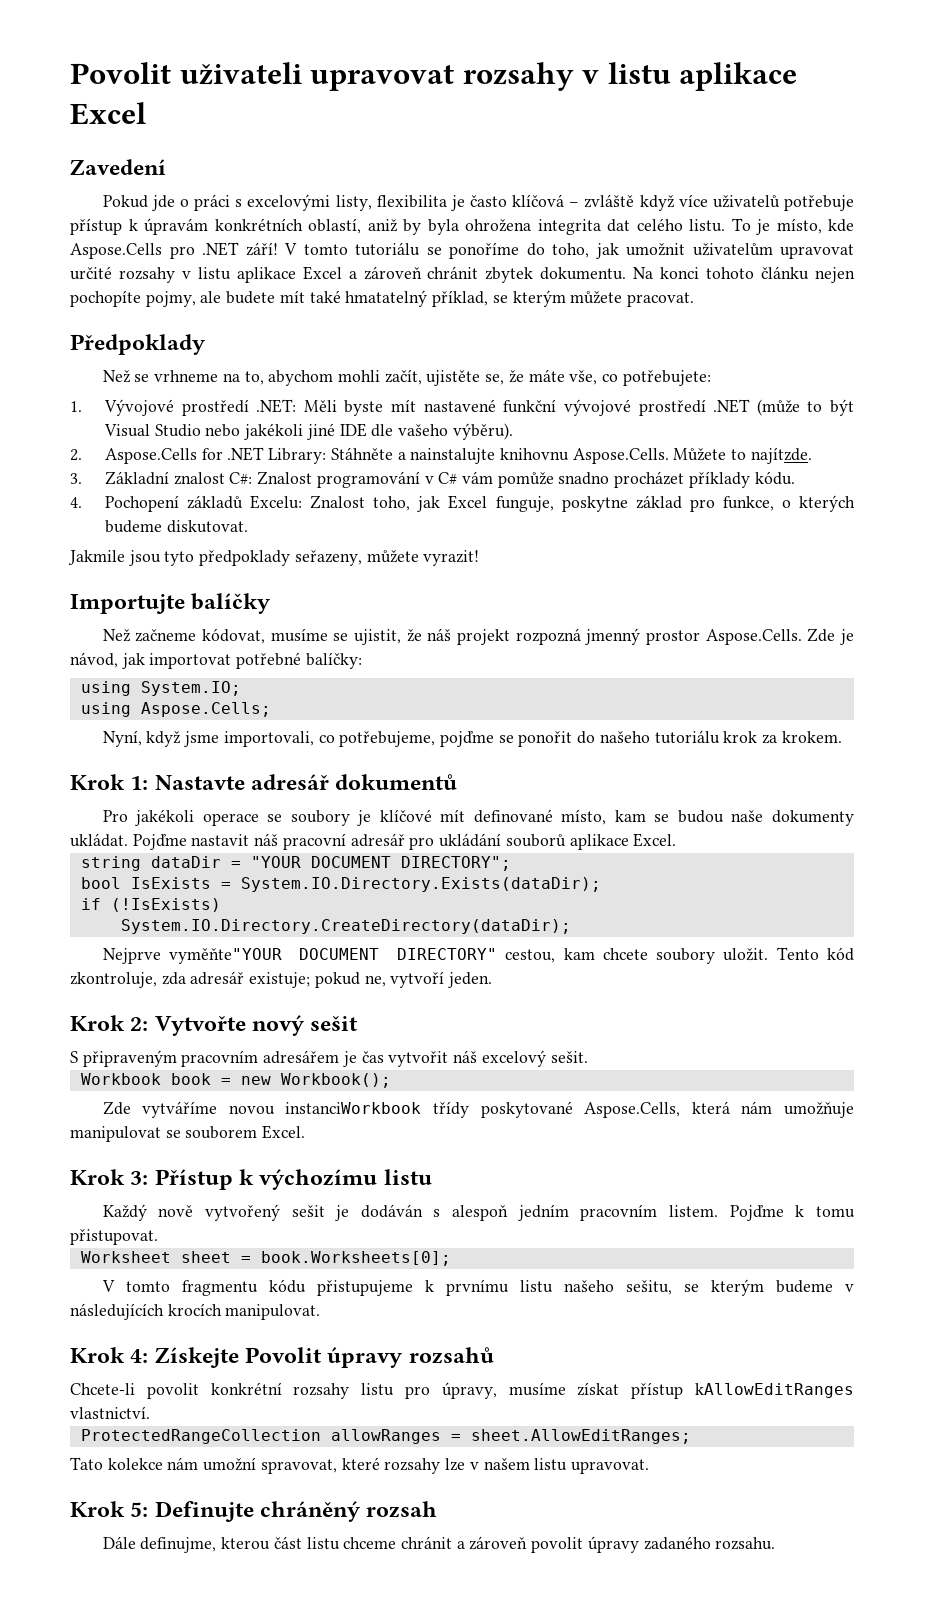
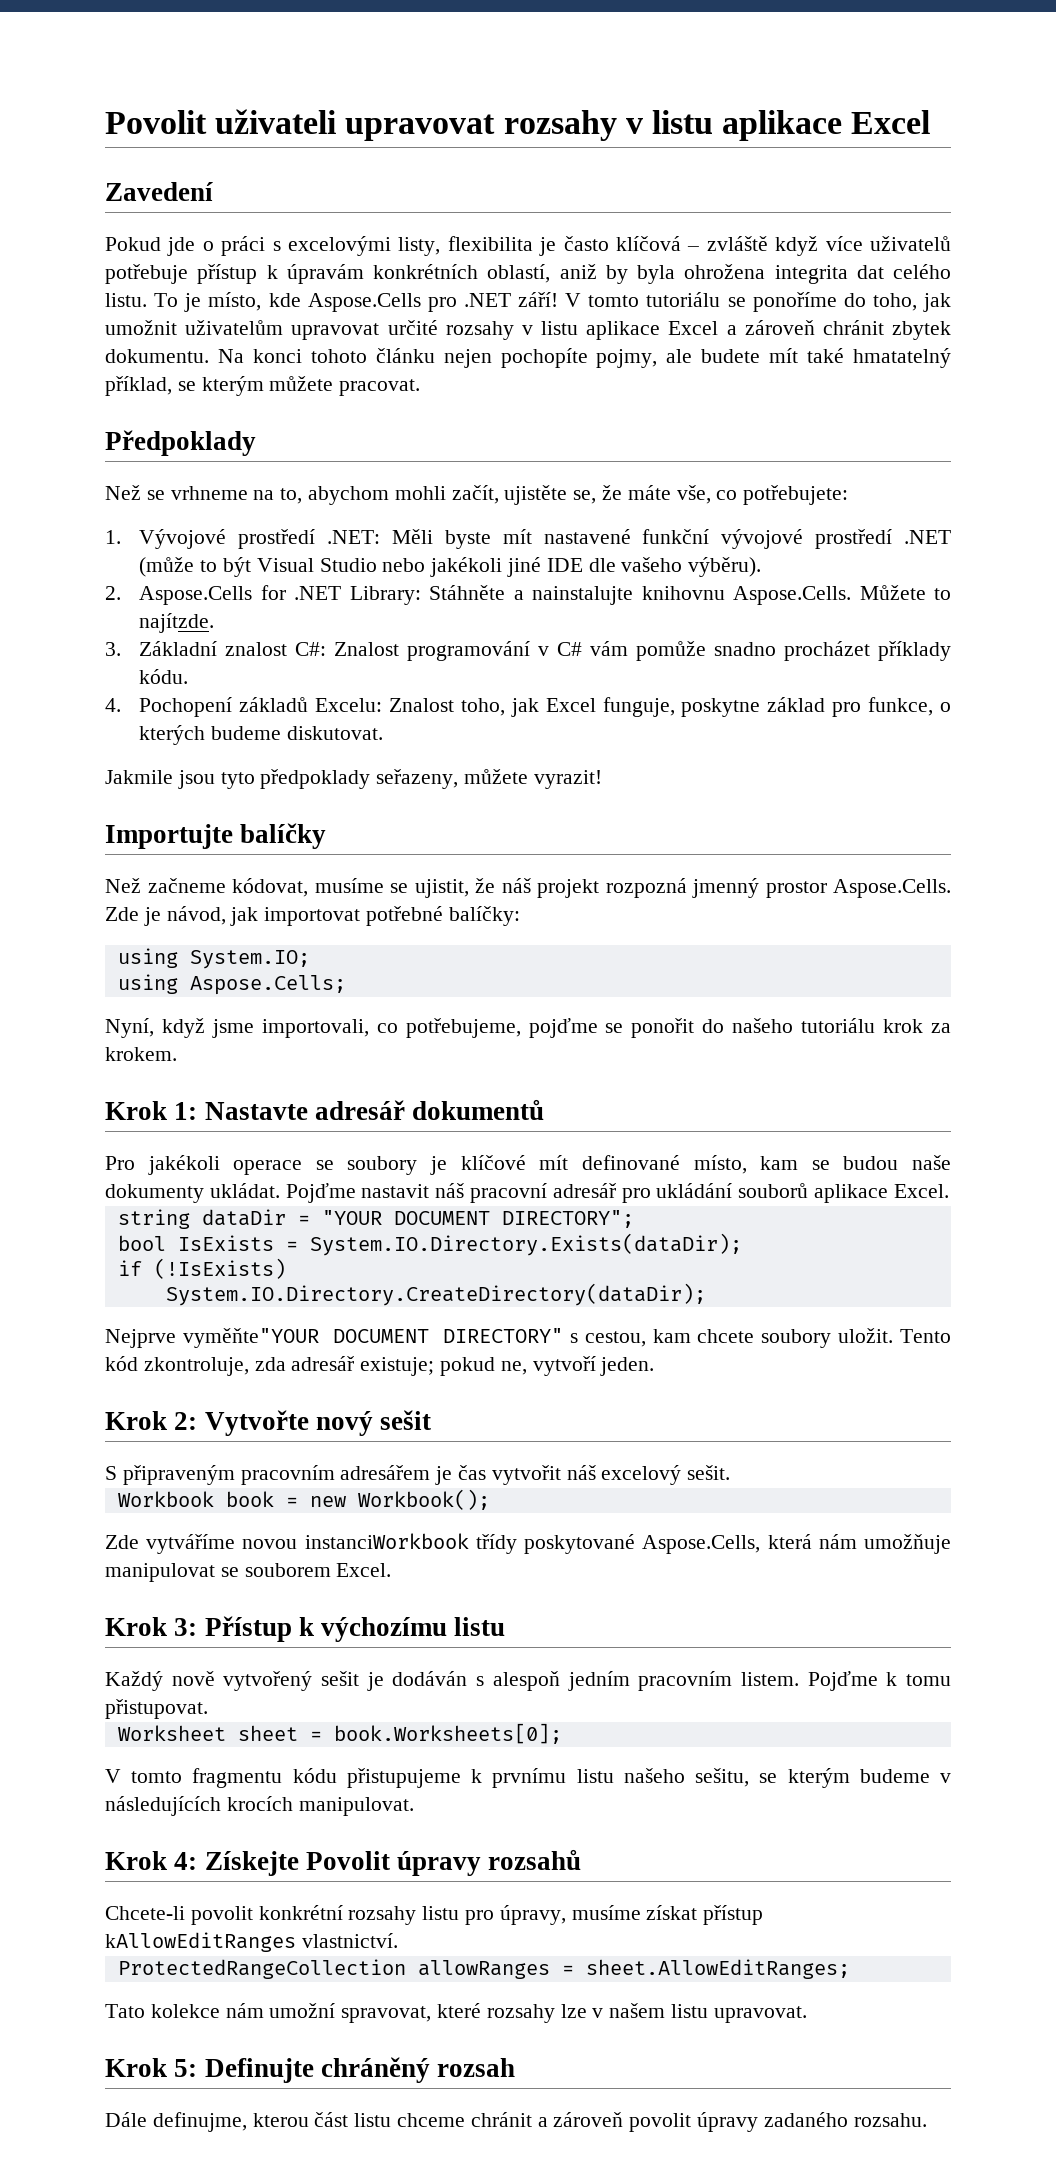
- Nejprve vyměňte"YOUR DOCUMENT DIRECTORY" cestou, kam chcete soubory uložit.
+ Nejprve vyměňte"YOUR DOCUMENT DIRECTORY" s cestou, kam chcete soubory uložit.

